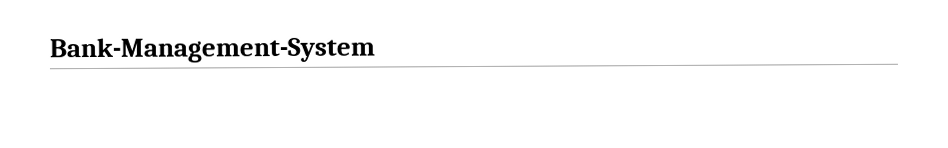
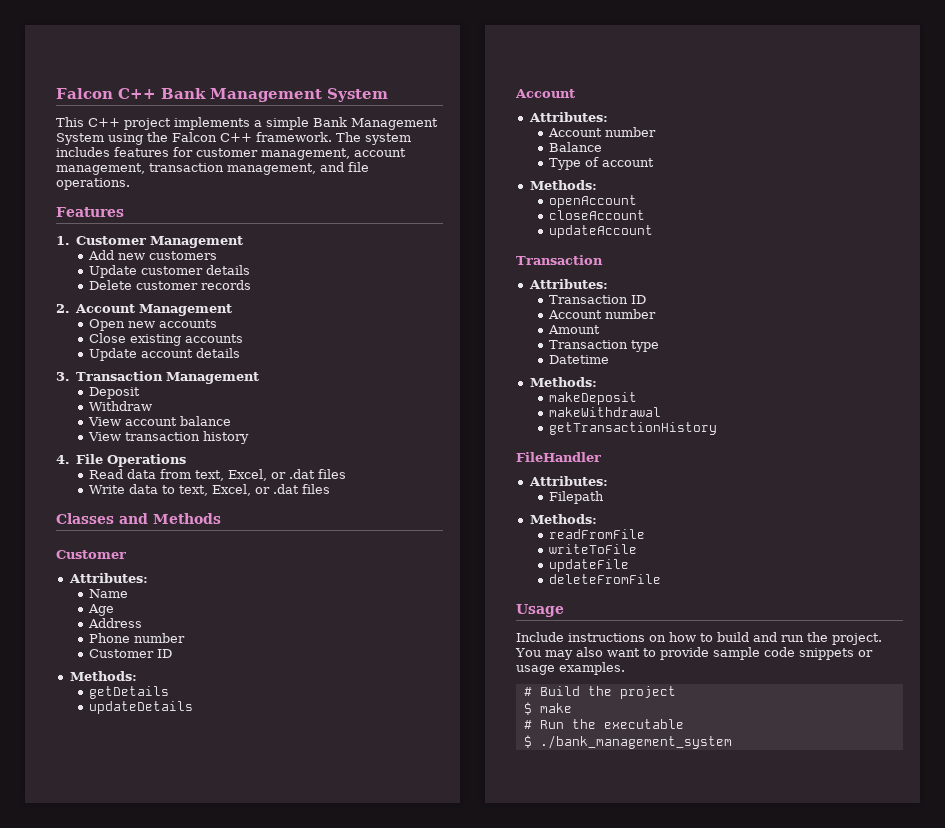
- Bank-Management-System
+ Falcon C++ Bank Management System
+ This C++ project implements a simple Bank Management System using the Falcon C++ framework. The system includes features for customer management, account management, transaction management, and file operations.
+ Features
+ 1. Customer Management
+ Add new customers
+ Update customer details
+ Delete customer records
+ 2. Account Management
+ Open new accounts
+ Close existing accounts
+ Update account details
+ 3. Transaction Management
+ Deposit
+ Withdraw
+ View account balance
+ View transaction history
+ 4. File Operations
+ Read data from text, Excel, or .dat files
+ Write data to text, Excel, or .dat files
+ Classes and Methods
+ Customer
+ Attributes:
+ Name
+ Age
+ Address
+ Phone number
+ Customer ID
+ Methods:
+ getDetails
+ updateDetails
+ Account
+ Attributes:
+ Account number
+ Balance
+ Type of account
+ Methods:
+ openAccount
+ closeAccount
+ updateAccount
+ Transaction
+ Attributes:
+ Transaction ID
+ Account number
+ Amount
+ Transaction type
+ Datetime
+ Methods:
+ makeDeposit
+ makeWithdrawal
+ getTransactionHistory
+ FileHandler
+ Attributes:
+ Filepath
+ Methods:
+ readFromFile
+ writeToFile
+ updateFile
+ deleteFromFile
+ Usage
+ Include instructions on how to build and run the project. You may also want to provide sample code snippets or usage examples.
+ # Build the project
+ $ make
+ # Run the executable
+ $ ./bank_management_system

